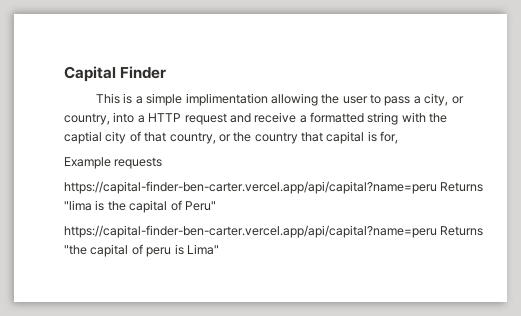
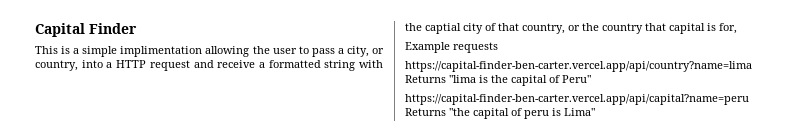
- https://capital-finder-ben-carter.vercel.app/api/capital?name=peru Returns "lima is the capital of Peru"
+ https://capital-finder-ben-carter.vercel.app/api/country?name=lima Returns "lima is the capital of Peru"

